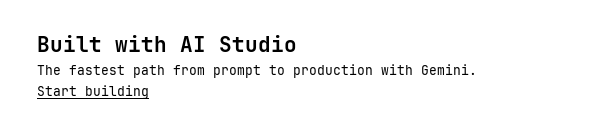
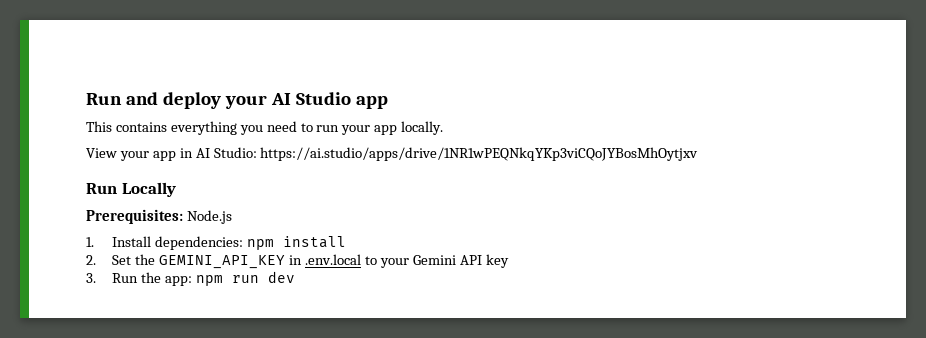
- Built with AI Studio
- The fastest path from prompt to production with Gemini.
- Start building
+ Run and deploy your AI Studio app
+ This contains everything you need to run your app locally.
+ View your app in AI Studio: https://ai.studio/apps/drive/1NR1wPEQNkqYKp3viCQoJYBosMhOytjxv
+ Run Locally
+ Prerequisites: Node.js
+ 1. Install dependencies: npm install
+ 2. Set the GEMINI_API_KEY in .env.local to your Gemini API key
+ 3. Run the app: npm run dev

